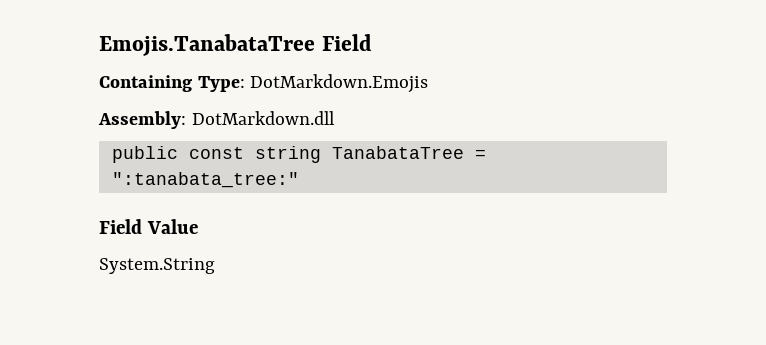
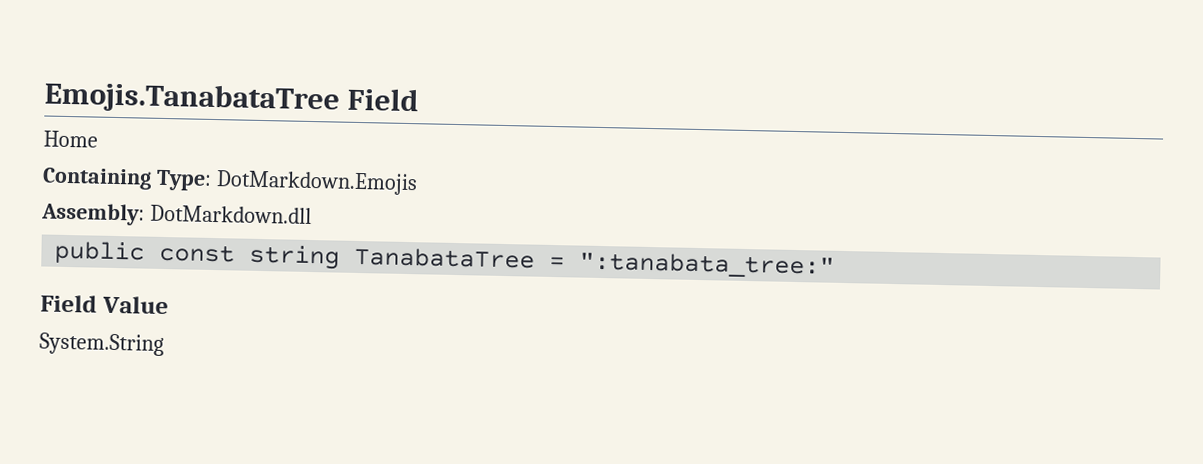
+ Home

